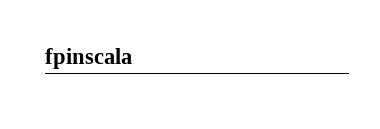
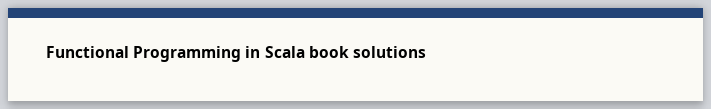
- fpinscala
+ Functional Programming in Scala book solutions

